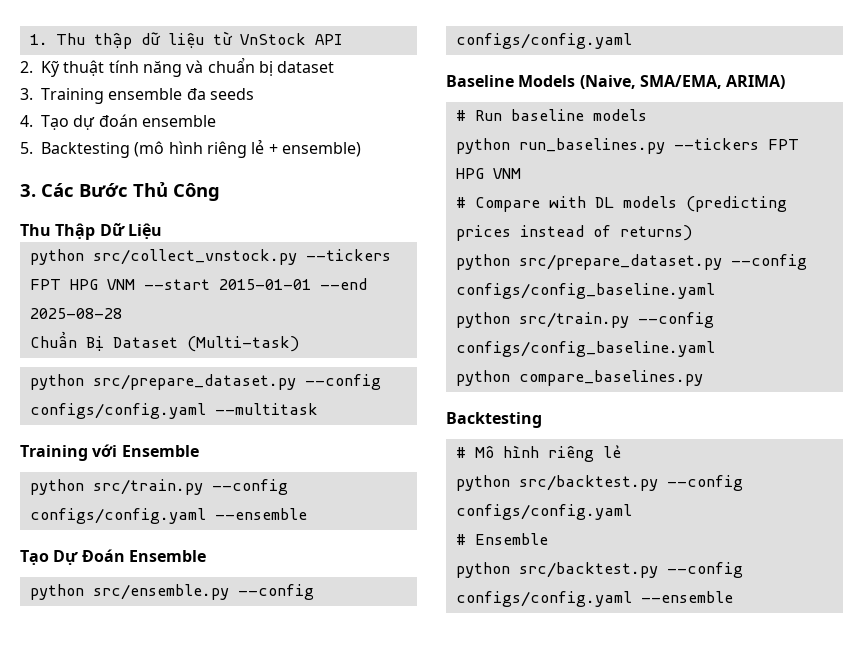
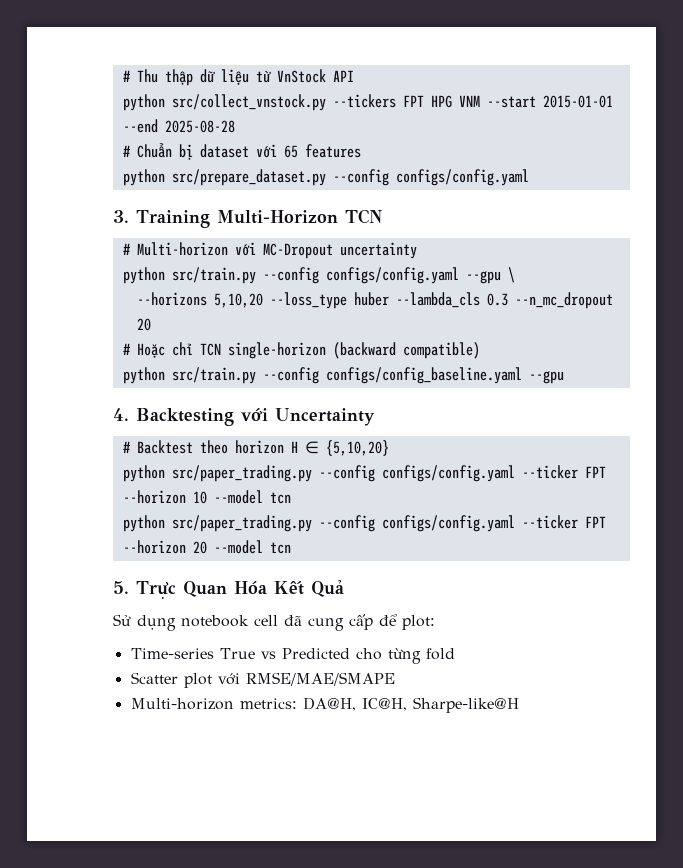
- 1. Thu thập dữ liệu từ VnStock API
+ # Thu thập dữ liệu từ VnStock API
- 2. Kỹ thuật tính năng và chuẩn bị dataset
- 3. Training ensemble đa seeds
- 4. Tạo dự đoán ensemble
- 5. Backtesting (mô hình riêng lẻ + ensemble)
- 3. Các Bước Thủ Công
- Thu Thập Dữ Liệu
- Chuẩn Bị Dataset (Multi-task)
- python src/prepare_dataset.py --config configs/config.yaml --multitask
- Training với Ensemble
- python src/train.py --config configs/config.yaml --ensemble
- Tạo Dự Đoán Ensemble
- python src/ensemble.py --config configs/config.yaml
- Baseline Models (Naive, SMA/EMA, ARIMA)
- # Run baseline models
- python run_baselines.py --tickers FPT HPG VNM
- # Compare with DL models (predicting prices instead of returns)
- python src/prepare_dataset.py --config configs/config_baseline.yaml
- python src/train.py --config configs/config_baseline.yaml
- python compare_baselines.py
- Backtesting
- # Mô hình riêng lẻ
- python src/backtest.py --config configs/config.yaml
- # Ensemble
- python src/backtest.py --config configs/config.yaml --ensemble
+ # Chuẩn bị dataset với 65 features
+ python src/prepare_dataset.py --config configs/config.yaml
+ 3. Training Multi-Horizon TCN
+ # Multi-horizon với MC-Dropout uncertainty
+ python src/train.py --config configs/config.yaml --gpu \
+ --horizons 5,10,20 --loss_type huber --lambda_cls 0.3 --n_mc_dropout 20
+ # Hoặc chỉ TCN single-horizon (backward compatible)
+ python src/train.py --config configs/config_baseline.yaml --gpu
+ 4. Backtesting với Uncertainty
+ # Backtest theo horizon H ∈ {5,10,20}
+ python src/paper_trading.py --config configs/config.yaml --ticker FPT --horizon 10 --model tcn
+ python src/paper_trading.py --config configs/config.yaml --ticker FPT --horizon 20 --model tcn
+ 5. Trực Quan Hóa Kết Quả
+ Sử dụng notebook cell đã cung cấp để plot:
+ Time-series True vs Predicted cho từng fold
+ Scatter plot với RMSE/MAE/SMAPE
+ Multi-horizon metrics: DA@H, IC@H, Sharpe-like@H

